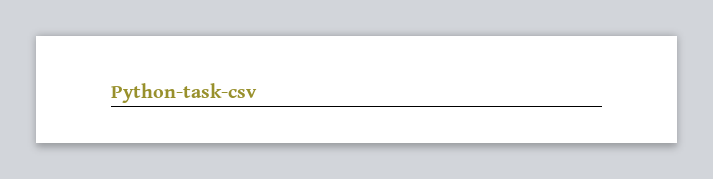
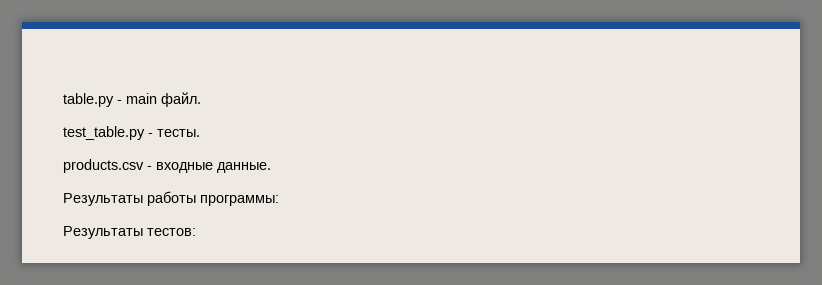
- Python-task-csv
+ table.py - main файл.
+ test_table.py - тесты.
+ products.csv - входные данные.
+ Результаты работы программы:
+ Результаты тестов:

